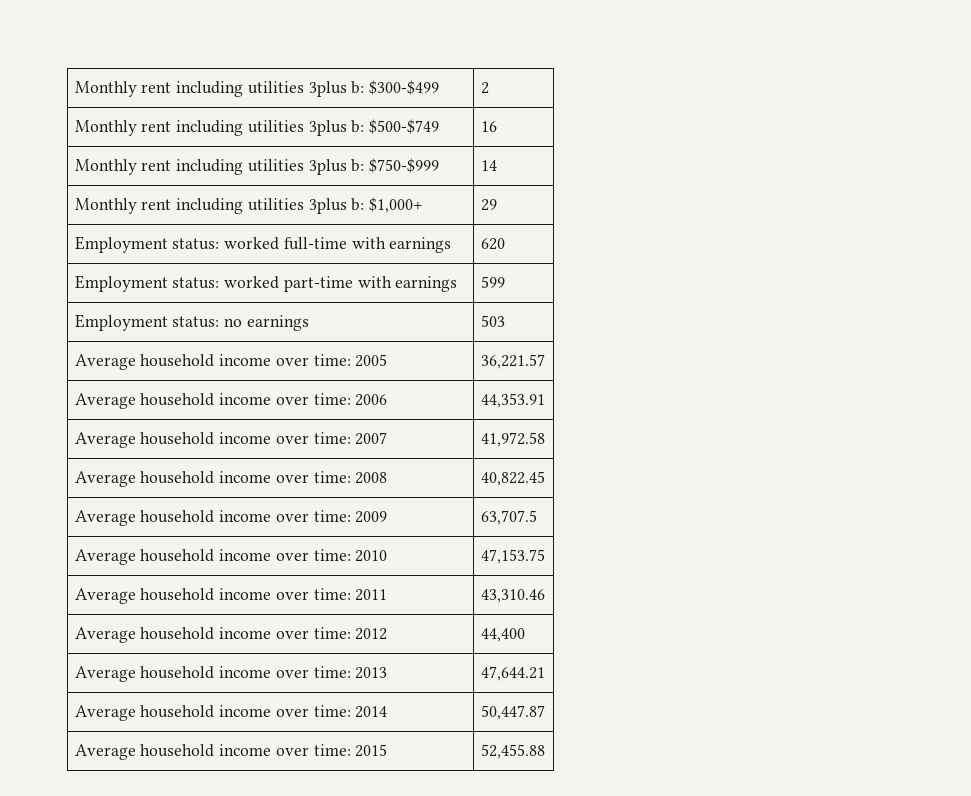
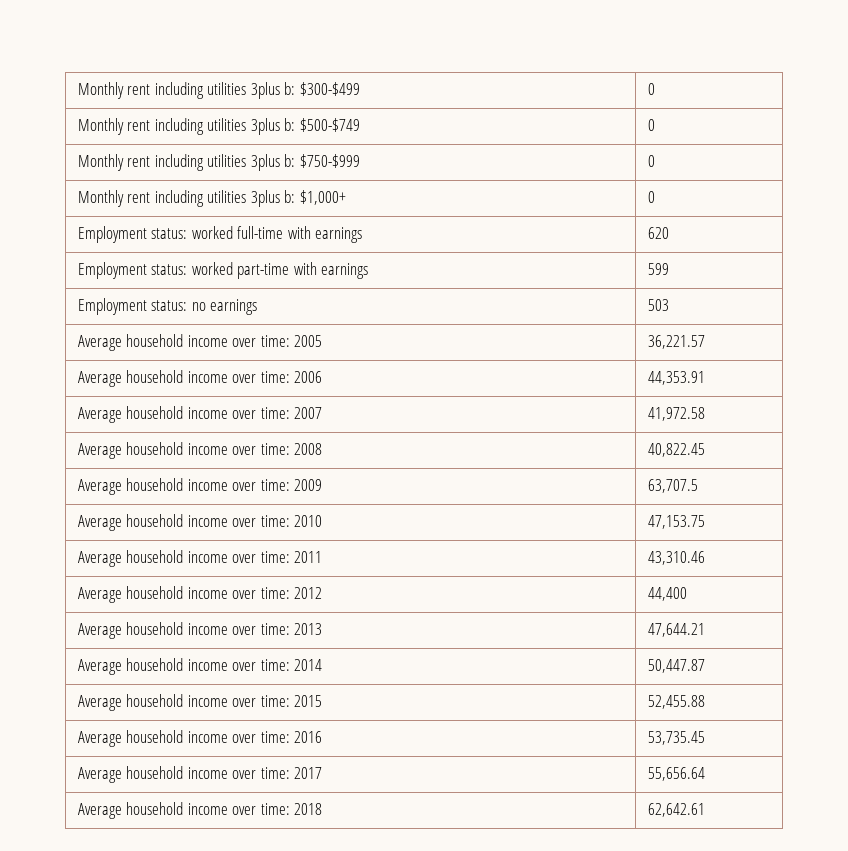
- Monthly rent including utilities 3plus b: $300-$499 | 2
+ Monthly rent including utilities 3plus b: $300-$499 | 0
- Monthly rent including utilities 3plus b: $500-$749 | 16
+ Monthly rent including utilities 3plus b: $500-$749 | 0
- Monthly rent including utilities 3plus b: $750-$999 | 14
+ Monthly rent including utilities 3plus b: $750-$999 | 0
- Monthly rent including utilities 3plus b: $1,000+ | 29
+ Monthly rent including utilities 3plus b: $1,000+ | 0
+ Average household income over time: 2016 | 53,735.45
+ Average household income over time: 2017 | 55,656.64
+ Average household income over time: 2018 | 62,642.61

